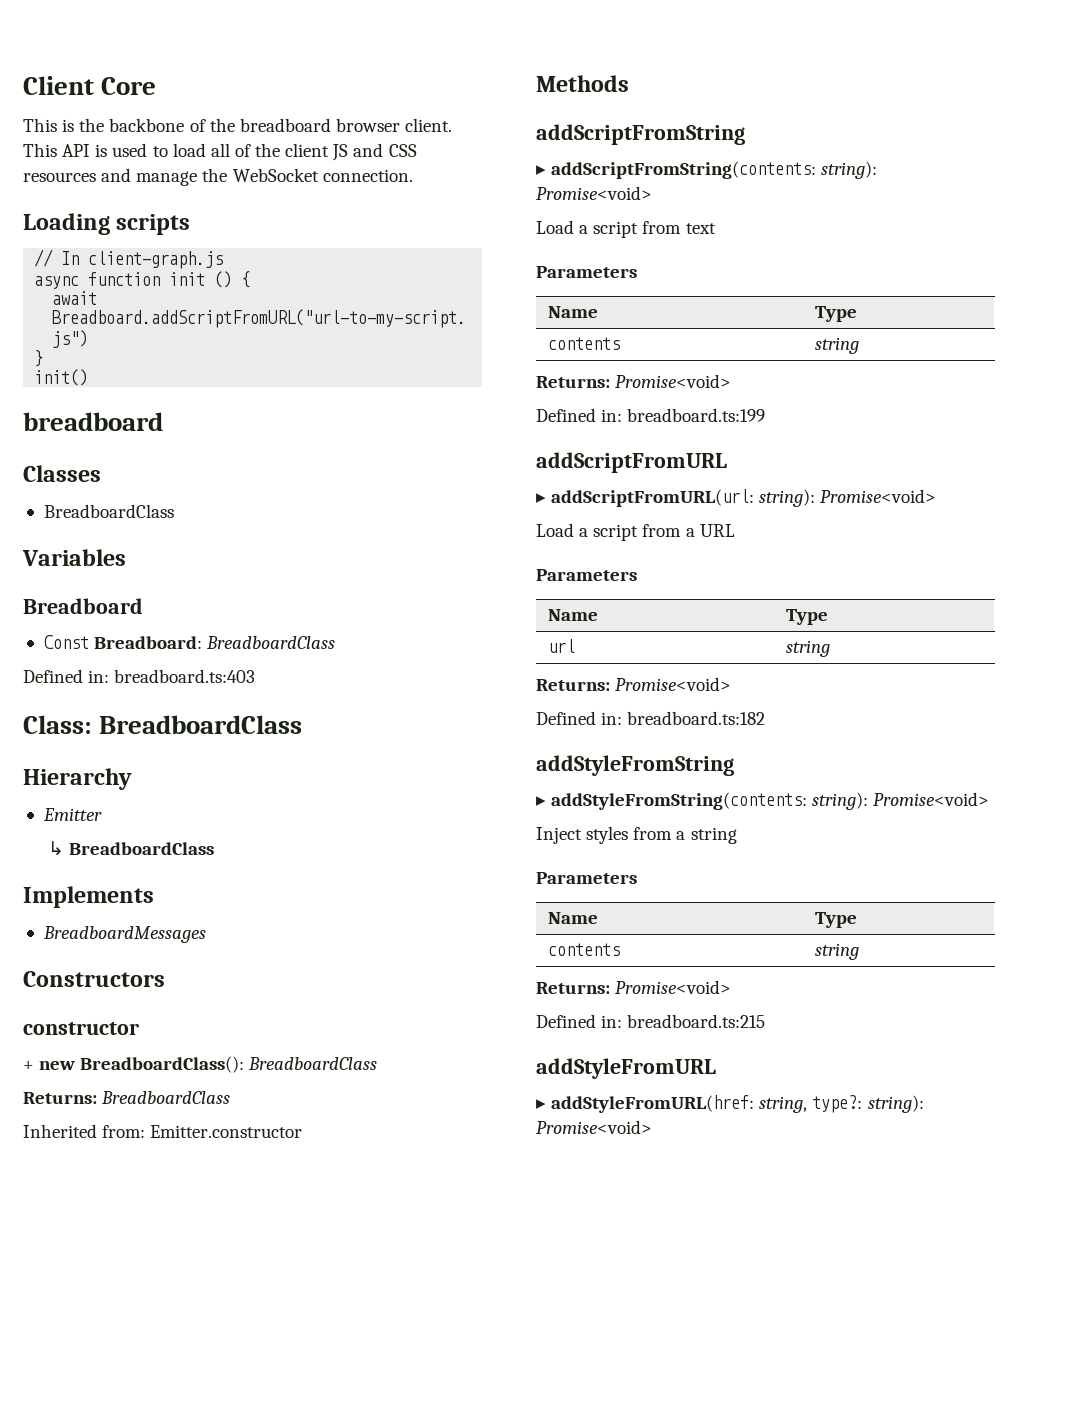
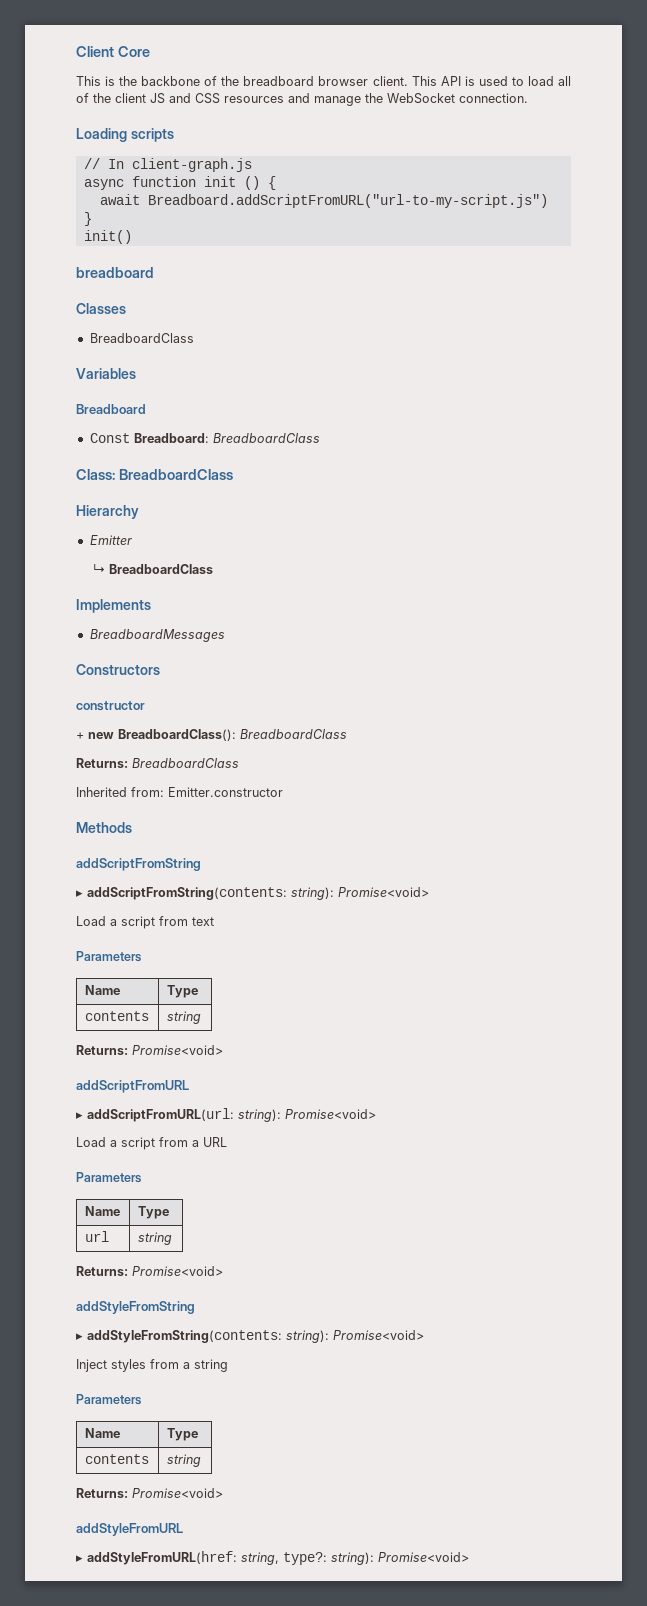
- Defined in: breadboard.ts:403
- Defined in: breadboard.ts:199
- Defined in: breadboard.ts:182
- Defined in: breadboard.ts:215

